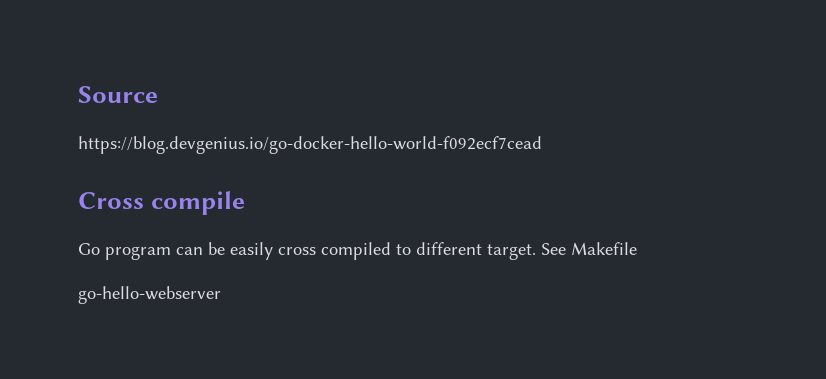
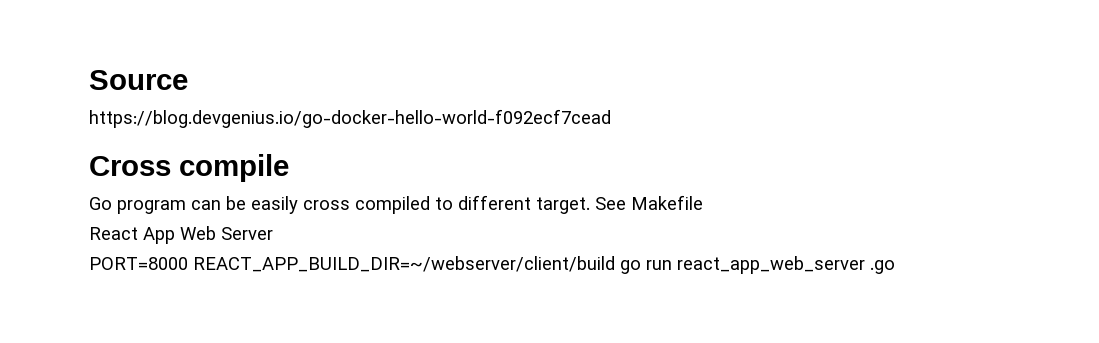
- go-hello-webserver
+ React App Web Server
+ PORT=8000 REACT_APP_BUILD_DIR=~/webserver/client/build go run react_app_web_server .go

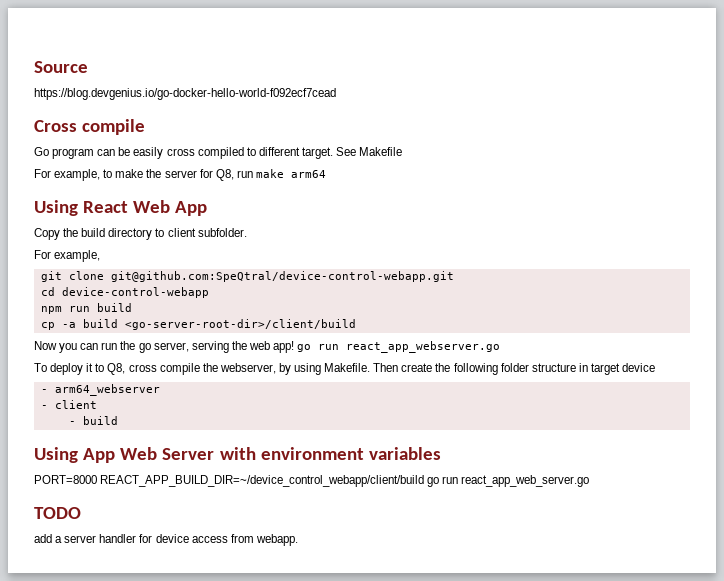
- React App Web Server
+ For example, to make the server for Q8, run make arm64
+ Using React Web App
+ Copy the build directory to client subfolder.
+ For example,
+ git clone git@github.com:SpeQtral/device-control-webapp.git
+ cd device-control-webapp
+ npm run build
+ cp -a build <go-server-root-dir>/client/build
+ Now you can run the go server, serving the web app! go run react_app_webserver.go
+ To deploy it to Q8, cross compile the webserver, by using Makefile. Then create the following folder structure in target device
+ - arm64_webserver
+ - client
+ - build
+ Using App Web Server with environment variables
- PORT=8000 REACT_APP_BUILD_DIR=~/webserver/client/build go run react_app_web_server .go
+ PORT=8000 REACT_APP_BUILD_DIR=~/device_control_webapp/client/build go run react_app_web_server.go
+ TODO
+ add a server handler for device access from webapp.

